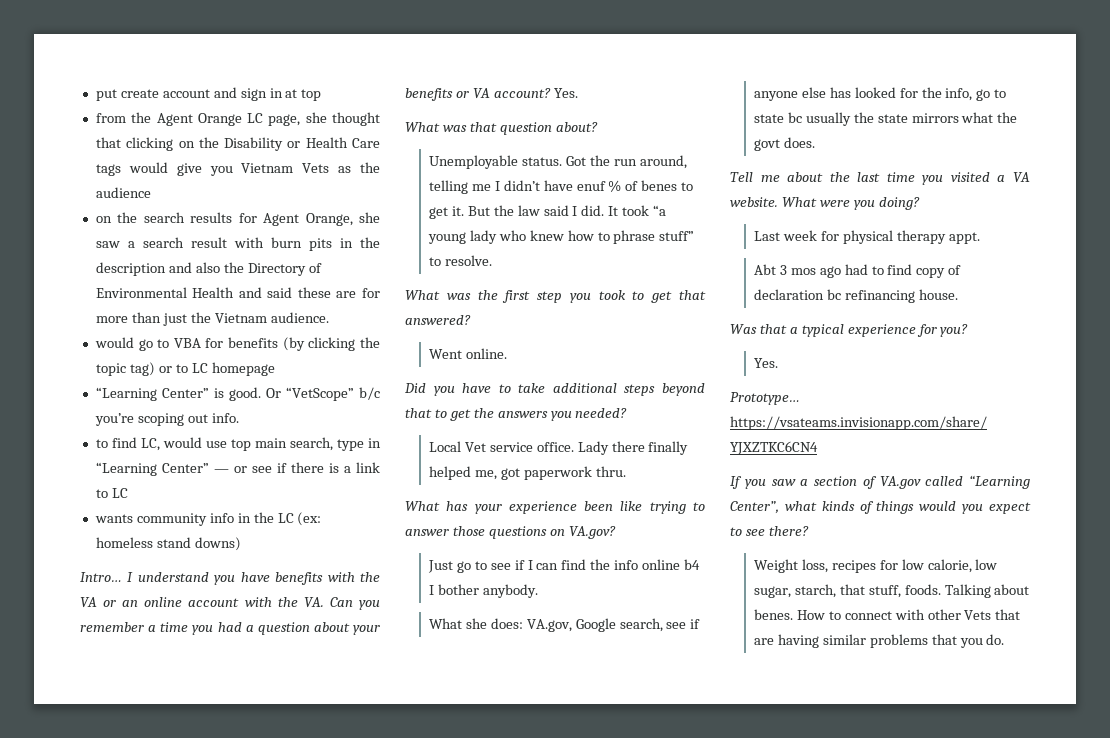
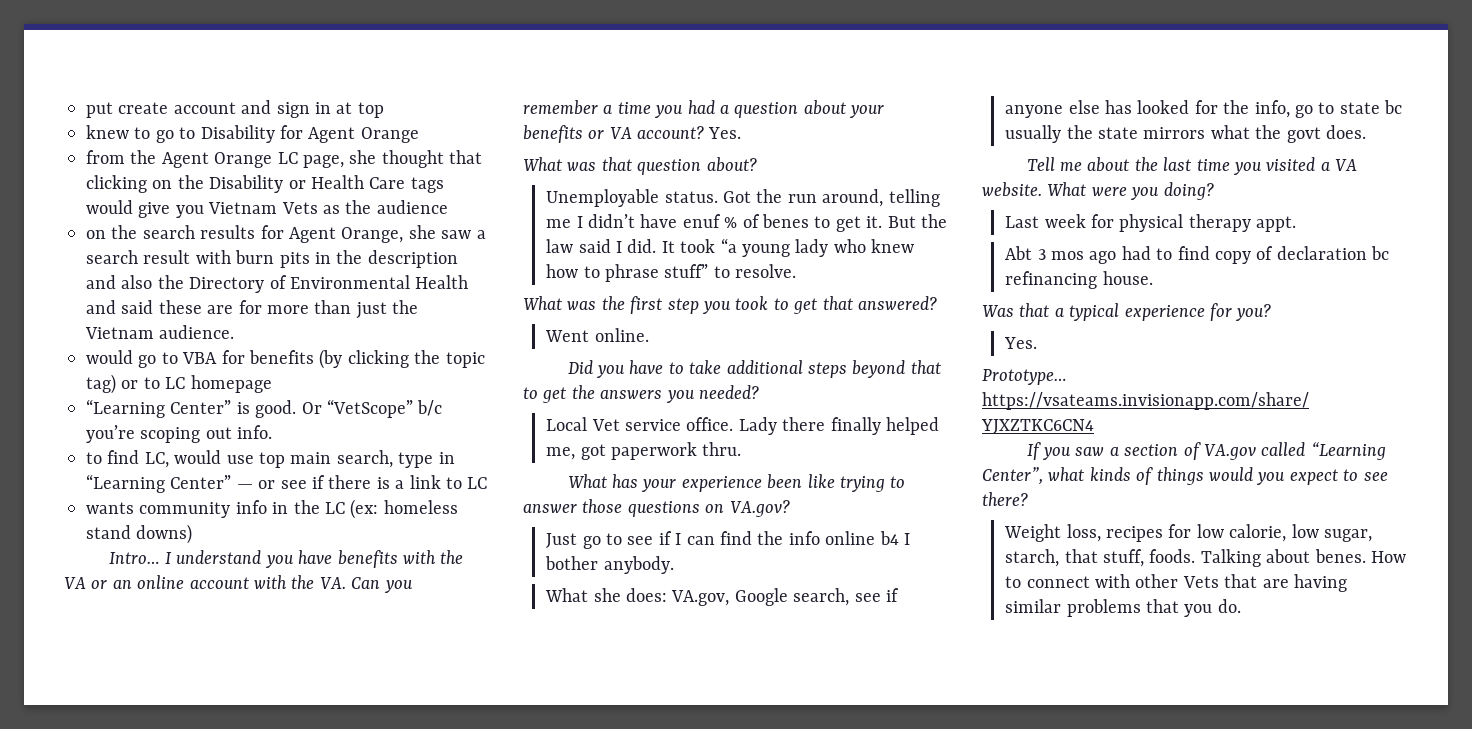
+ knew to go to Disability for Agent Orange

